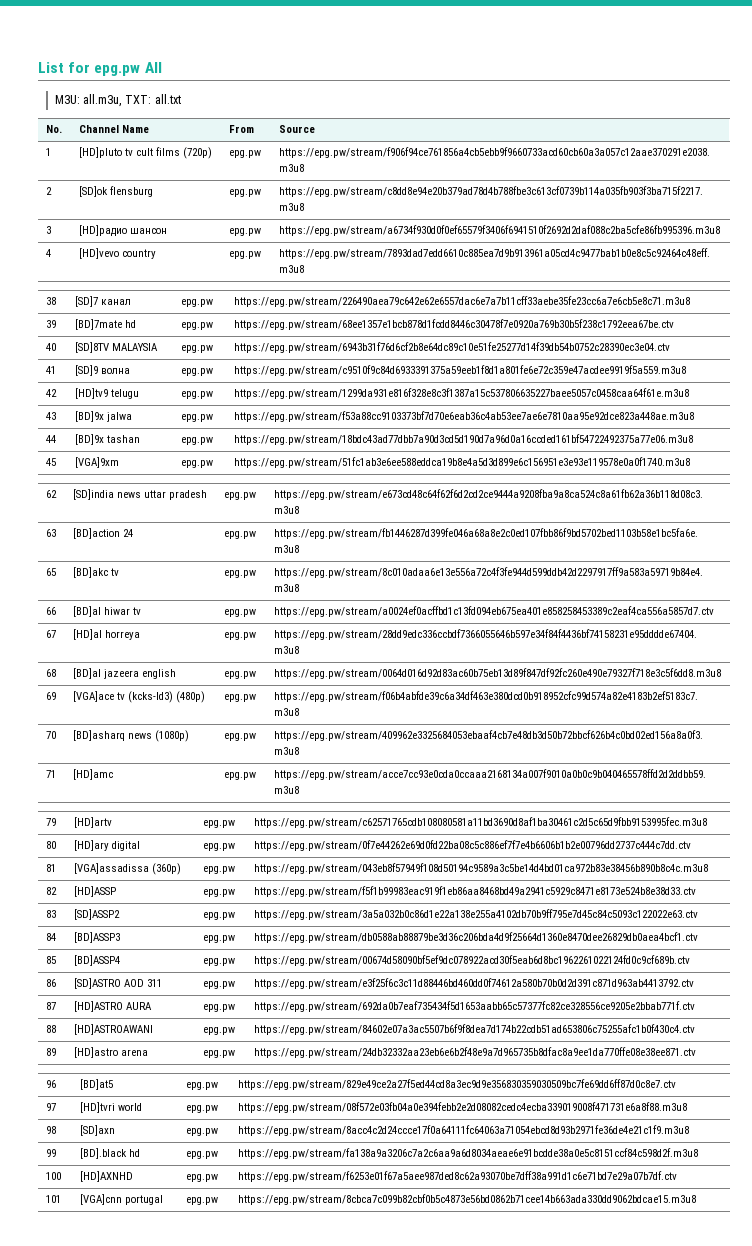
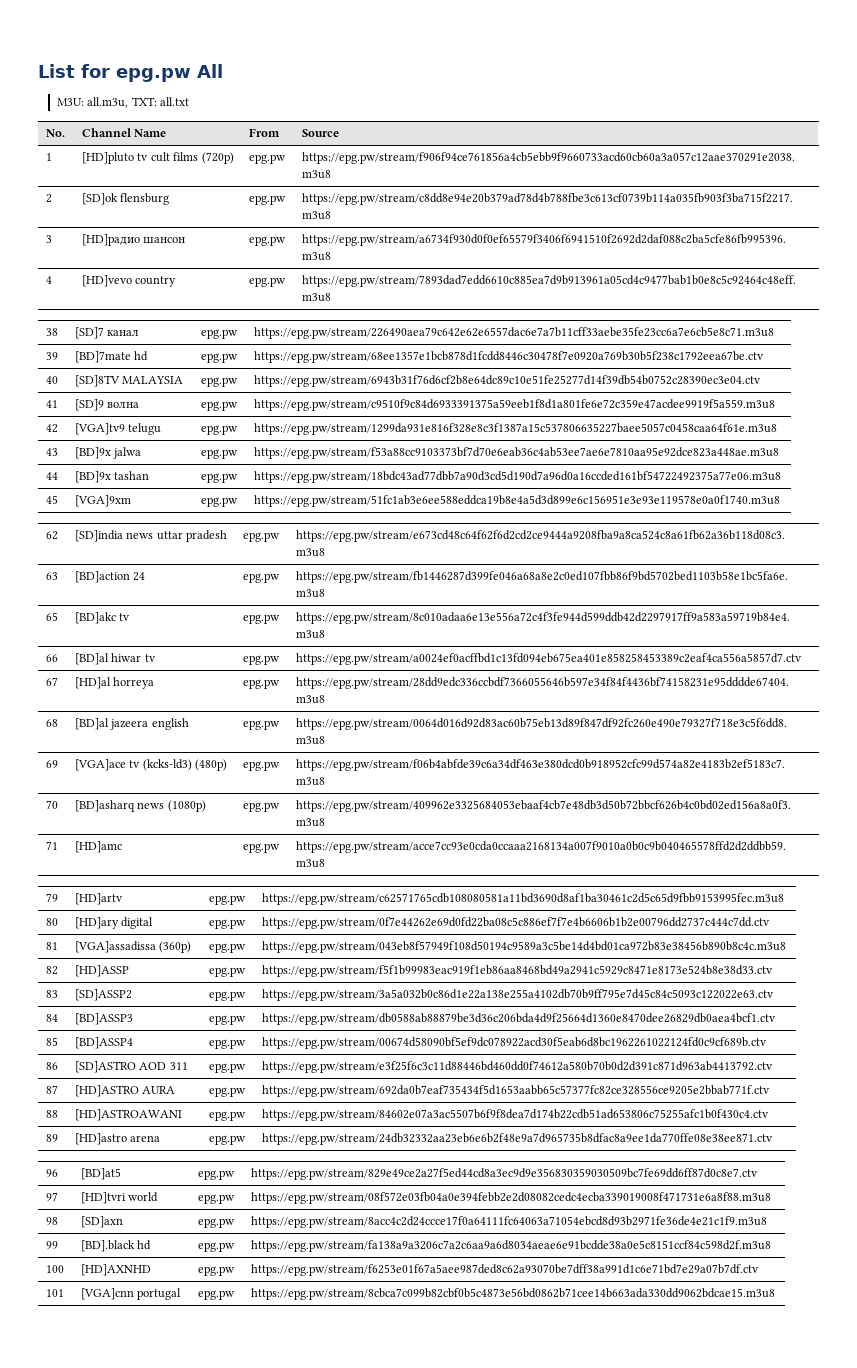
- 42 | [HD]tv9 telugu | epg.pw | https://epg.pw/stream/1299da931e816f328e8c3f1387a15c537806635227baee5057c0458caa64f61e.m3u8
+ 42 | [VGA]tv9 telugu | epg.pw | https://epg.pw/stream/1299da931e816f328e8c3f1387a15c537806635227baee5057c0458caa64f61e.m3u8

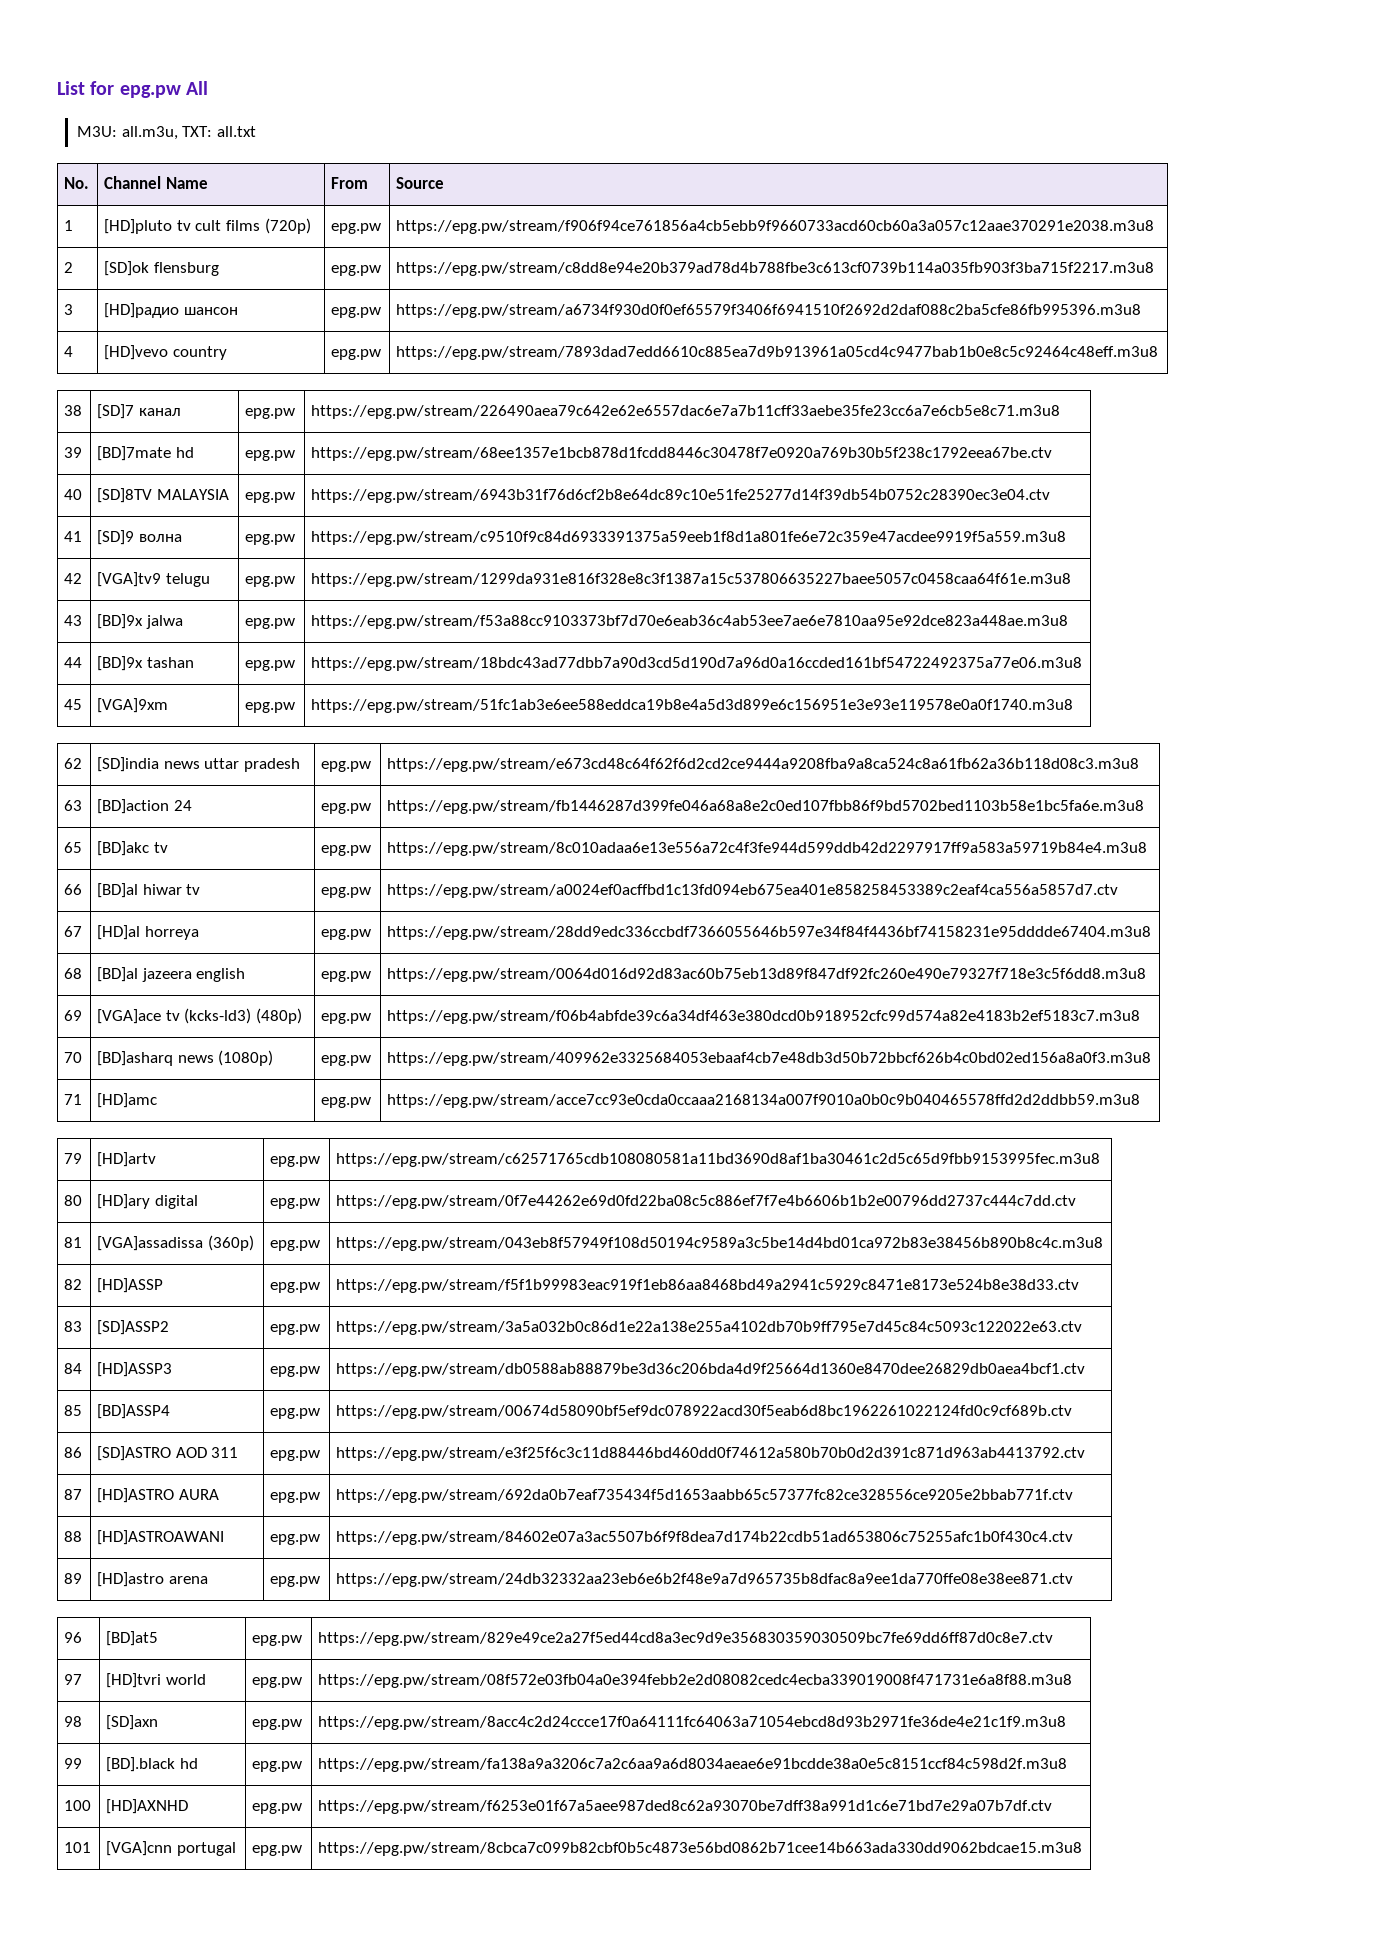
- 84 | [BD]ASSP3 | epg.pw | https://epg.pw/stream/db0588ab88879be3d36c206bda4d9f25664d1360e8470dee26829db0aea4bcf1.ctv
+ 84 | [HD]ASSP3 | epg.pw | https://epg.pw/stream/db0588ab88879be3d36c206bda4d9f25664d1360e8470dee26829db0aea4bcf1.ctv

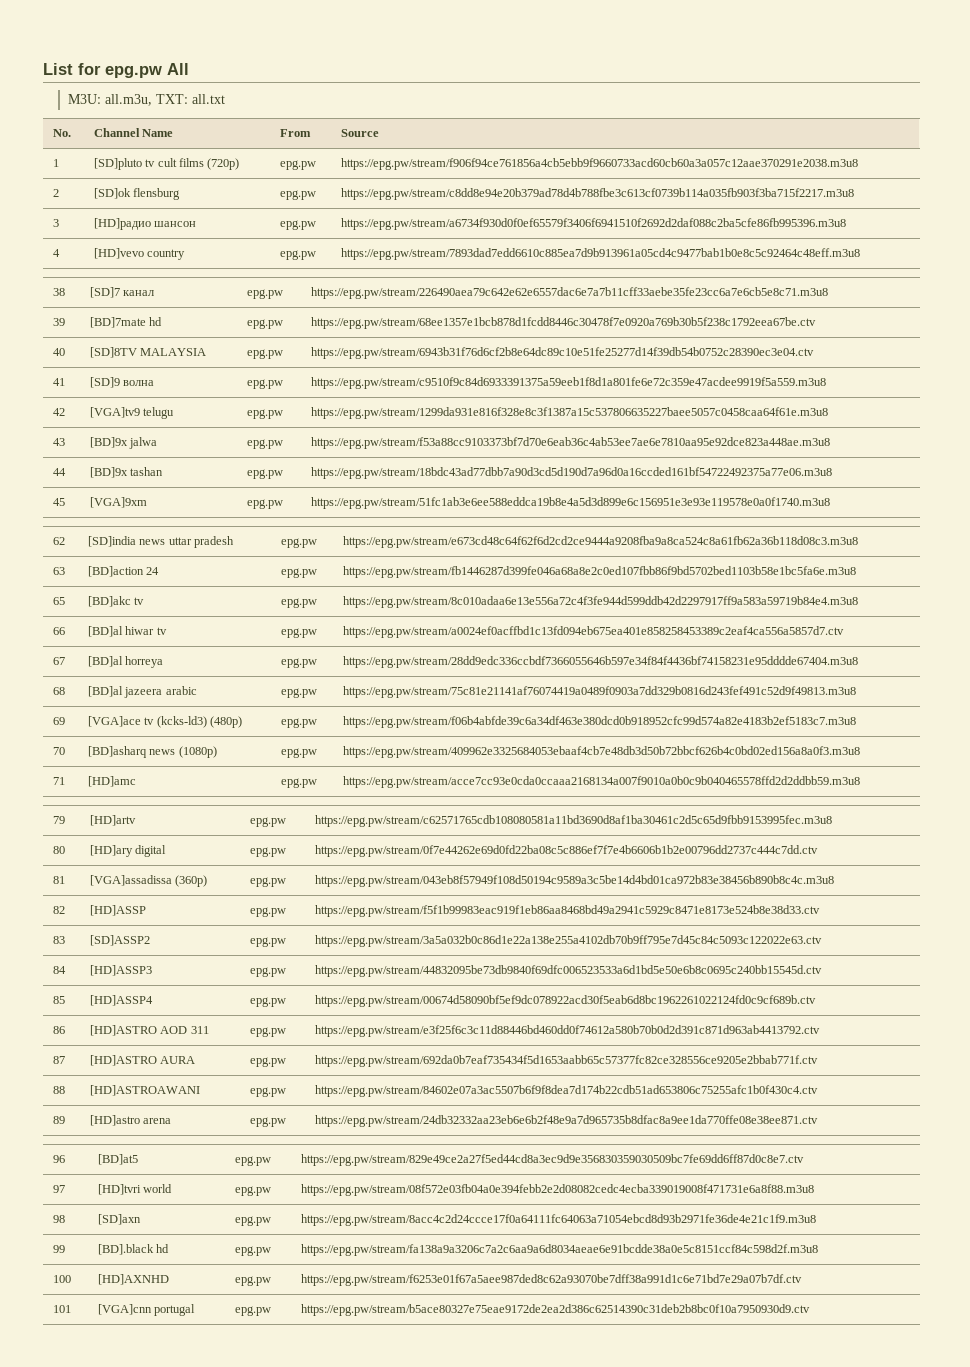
- 1 | [HD]pluto tv cult films (720p) | epg.pw | https://epg.pw/stream/f906f94ce761856a4cb5ebb9f9660733acd60cb60a3a057c12aae370291e2038.m3u8
+ 1 | [SD]pluto tv cult films (720p) | epg.pw | https://epg.pw/stream/f906f94ce761856a4cb5ebb9f9660733acd60cb60a3a057c12aae370291e2038.m3u8
- 67 | [HD]al horreya | epg.pw | https://epg.pw/stream/28dd9edc336ccbdf7366055646b597e34f84f4436bf74158231e95dddde67404.m3u8
+ 67 | [BD]al horreya | epg.pw | https://epg.pw/stream/28dd9edc336ccbdf7366055646b597e34f84f4436bf74158231e95dddde67404.m3u8
- 68 | [BD]al jazeera english | epg.pw | https://epg.pw/stream/0064d016d92d83ac60b75eb13d89f847df92fc260e490e79327f718e3c5f6dd8.m3u8
+ 68 | [BD]al jazeera arabic | epg.pw | https://epg.pw/stream/75c81e21141af76074419a0489f0903a7dd329b0816d243fef491c52d9f49813.m3u8
- 84 | [HD]ASSP3 | epg.pw | https://epg.pw/stream/db0588ab88879be3d36c206bda4d9f25664d1360e8470dee26829db0aea4bcf1.ctv
+ 84 | [HD]ASSP3 | epg.pw | https://epg.pw/stream/44832095be73db9840f69dfc006523533a6d1bd5e50e6b8c0695c240bb15545d.ctv
- 85 | [BD]ASSP4 | epg.pw | https://epg.pw/stream/00674d58090bf5ef9dc078922acd30f5eab6d8bc1962261022124fd0c9cf689b.ctv
+ 85 | [HD]ASSP4 | epg.pw | https://epg.pw/stream/00674d58090bf5ef9dc078922acd30f5eab6d8bc1962261022124fd0c9cf689b.ctv
- 86 | [SD]ASTRO AOD 311 | epg.pw | https://epg.pw/stream/e3f25f6c3c11d88446bd460dd0f74612a580b70b0d2d391c871d963ab4413792.ctv
+ 86 | [HD]ASTRO AOD 311 | epg.pw | https://epg.pw/stream/e3f25f6c3c11d88446bd460dd0f74612a580b70b0d2d391c871d963ab4413792.ctv
- 101 | [VGA]cnn portugal | epg.pw | https://epg.pw/stream/8cbca7c099b82cbf0b5c4873e56bd0862b71cee14b663ada330dd9062bdcae15.m3u8
+ 101 | [VGA]cnn portugal | epg.pw | https://epg.pw/stream/b5ace80327e75eae9172de2ea2d386c62514390c31deb2b8bc0f10a7950930d9.ctv

